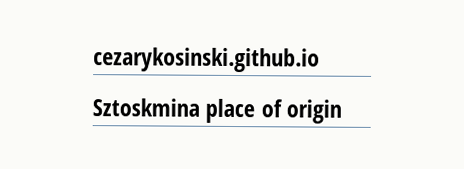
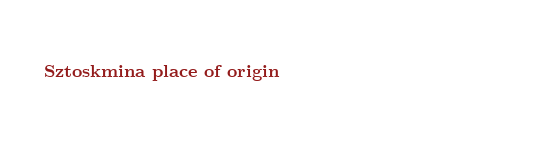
- cezarykosinski.github.io

